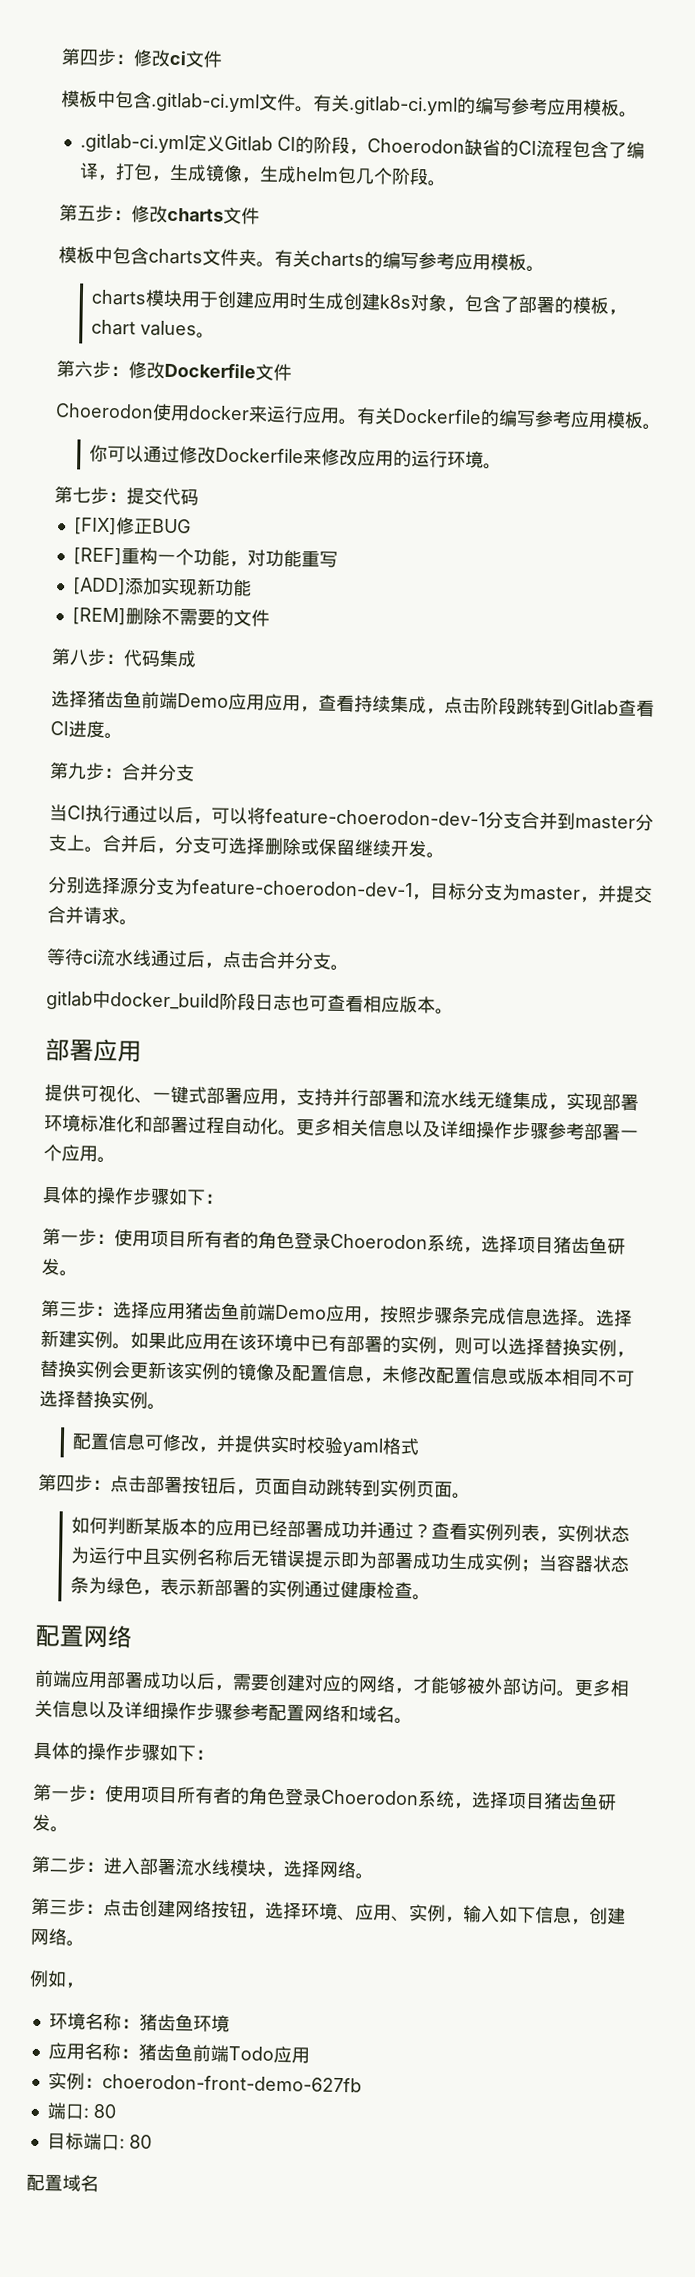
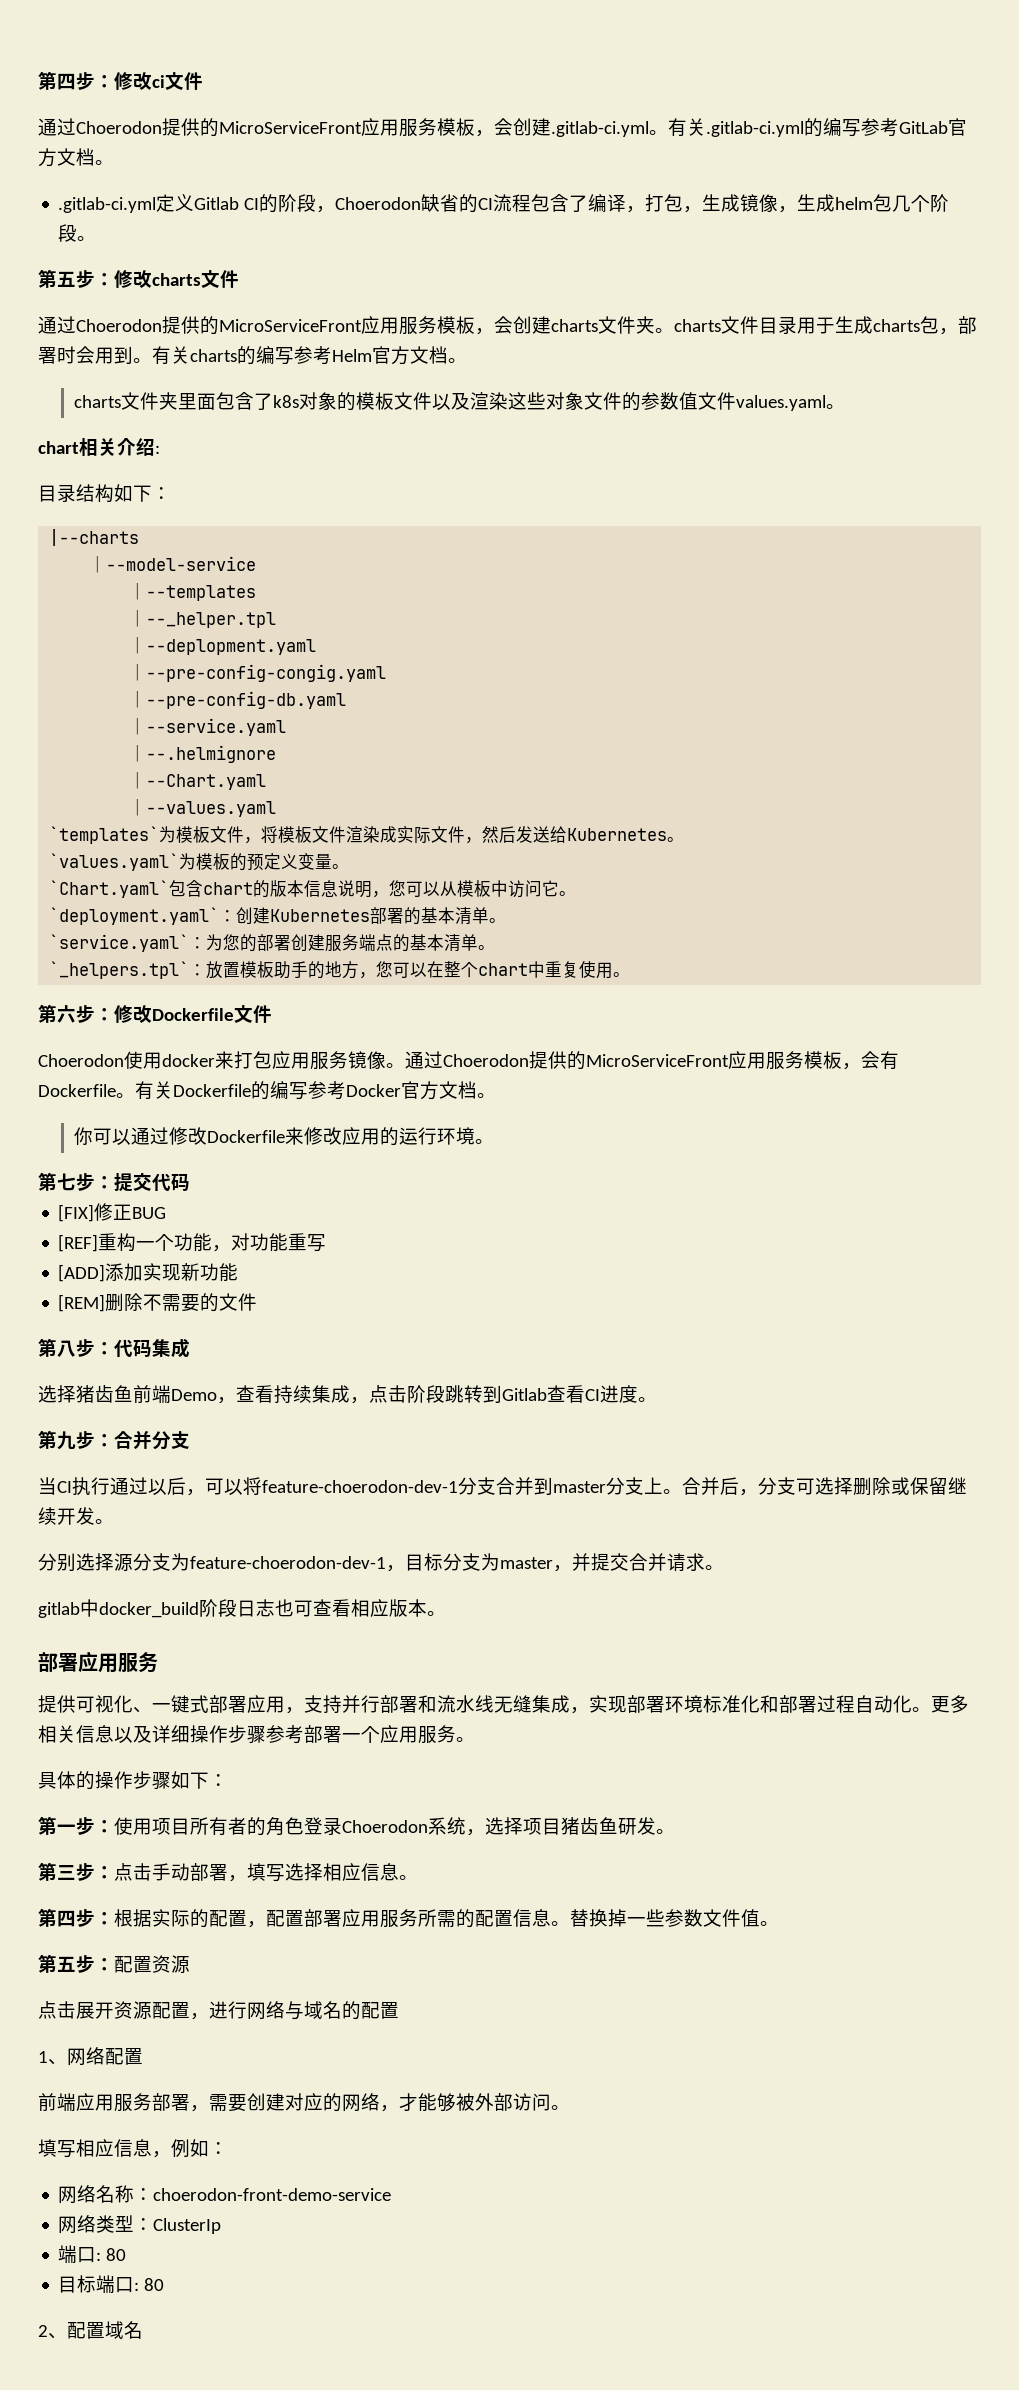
- 模板中包含.gitlab-ci.yml文件。
+ 通过Choerodon提供的MicroServiceFront应用服务模板，会创建.gitlab-ci.yml。
- 有关.gitlab-ci.yml的编写参考应用模板。
+ 有关.gitlab-ci.yml的编写参考GitLab官方文档。
- 模板中包含charts文件夹。
+ 通过Choerodon提供的MicroServiceFront应用服务模板，会创建charts文件夹。charts文件目录用于生成charts包，部署时会用到。
- 有关charts的编写参考应用模板。
+ 有关charts的编写参考Helm官方文档。
- charts模块用于创建应用时生成创建k8s对象，包含了部署的模板，chart values。
+ charts文件夹里面包含了k8s对象的模板文件以及渲染这些对象文件的参数值文件values.yaml。
+ chart相关介绍:
+ 目录结构如下：
+ |--charts
+ ｜--model-service
+ ｜--templates
+ ｜--_helper.tpl
+ ｜--deplopment.yaml
+ ｜--pre-config-congig.yaml
+ ｜--pre-config-db.yaml
+ ｜--service.yaml
+ ｜--.helmignore
+ ｜--Chart.yaml
+ ｜--values.yaml
+ `templates`为模板文件，将模板文件渲染成实际文件，然后发送给Kubernetes。
+ `values.yaml`为模板的预定义变量。
+ `Chart.yaml`包含chart的版本信息说明，您可以从模板中访问它。
+ `deployment.yaml`：创建Kubernetes部署的基本清单。
+ `service.yaml`：为您的部署创建服务端点的基本清单。
+ `_helpers.tpl`：放置模板助手的地方，您可以在整个chart中重复使用。
- Choerodon使用docker来运行应用。
+ Choerodon使用docker来打包应用服务镜像。通过Choerodon提供的MicroServiceFront应用服务模板，会有Dockerfile。
- 有关Dockerfile的编写参考应用模板。
+ 有关Dockerfile的编写参考Docker官方文档。
- 选择猪齿鱼前端Demo应用应用，查看持续集成，点击阶段跳转到Gitlab查看CI进度。
+ 选择猪齿鱼前端Demo，查看持续集成，点击阶段跳转到Gitlab查看CI进度。
- 等待ci流水线通过后，点击合并分支。
  gitlab中docker_build阶段日志也可查看相应版本。
- 部署应用
+ 部署应用服务
- 更多相关信息以及详细操作步骤参考部署一个应用。
+ 更多相关信息以及详细操作步骤参考部署一个应用服务。
- 第三步：选择应用猪齿鱼前端Demo应用，按照步骤条完成信息选择。选择新建实例。如果此应用在该环境中已有部署的实例，则可以选择替换实例，替换实例会更新该实例的镜像及配置信息，未修改配置信息或版本相同不可选择替换实例。
- 配置信息可修改，并提供实时校验yaml格式
- 第四步：点击部署按钮后，页面自动跳转到实例页面。
- 如何判断某版本的应用已经部署成功并通过？查看实例列表，实例状态为运行中且实例名称后无错误提示即为部署成功生成实例；当容器状态条为绿色，表示新部署的实例通过健康检查。
- 配置网络
+ 第三步：点击手动部署，填写选择相应信息。
+ 第四步：根据实际的配置，配置部署应用服务所需的配置信息。替换掉一些参数文件值。
+ 第五步：配置资源
+ 点击展开资源配置，进行网络与域名的配置
+ 1、网络配置
- 前端应用部署成功以后，需要创建对应的网络，才能够被外部访问。更多相关信息以及详细操作步骤参考配置网络和域名。
- 具体的操作步骤如下：
- 第一步：使用项目所有者的角色登录Choerodon系统，选择项目猪齿鱼研发。
- 第二步：进入部署流水线模块，选择网络。
- 第三步：点击创建网络按钮，选择环境、应用、实例，输入如下信息，创建网络。
- 例如，
- 环境名称：猪齿鱼环境
- 应用名称：猪齿鱼前端Todo应用
- 实例：choerodon-front-demo-627fb
+ 前端应用服务部署，需要创建对应的网络，才能够被外部访问。
+ 填写相应信息，例如：
+ 网络名称：choerodon-front-demo-service
+ 网络类型：ClusterIp
- 配置域名
+ 2、配置域名

